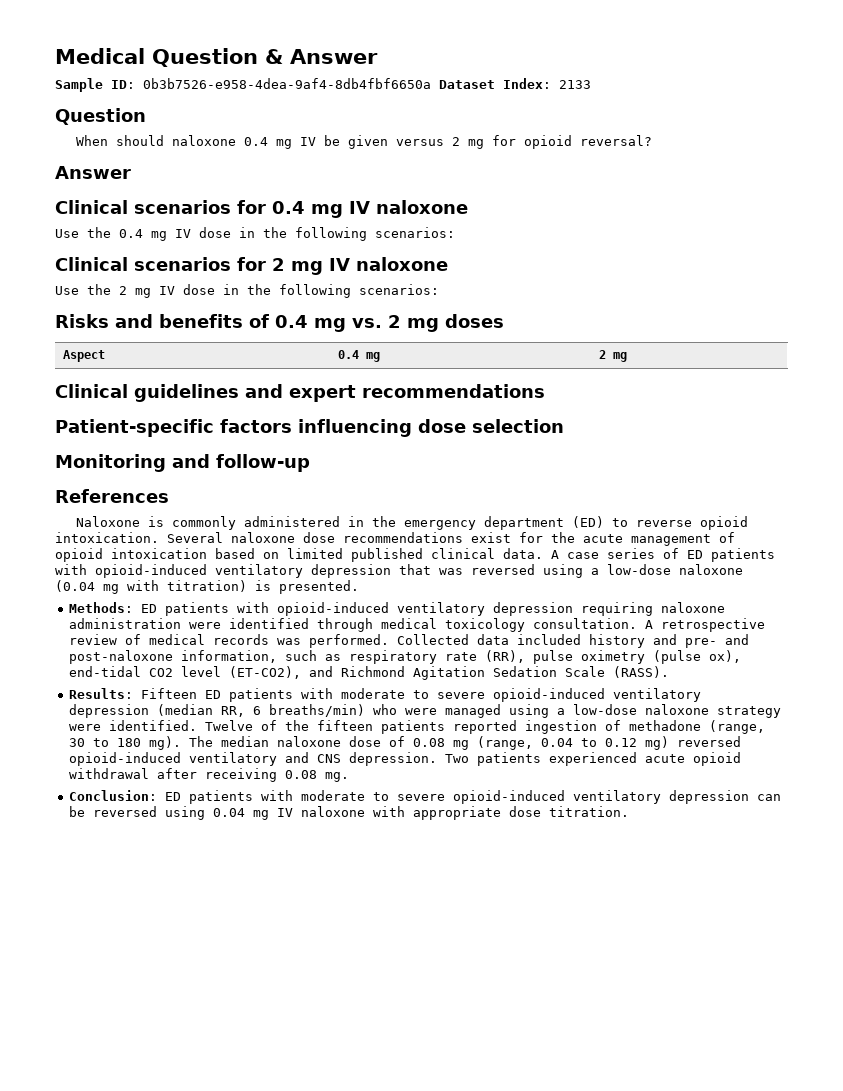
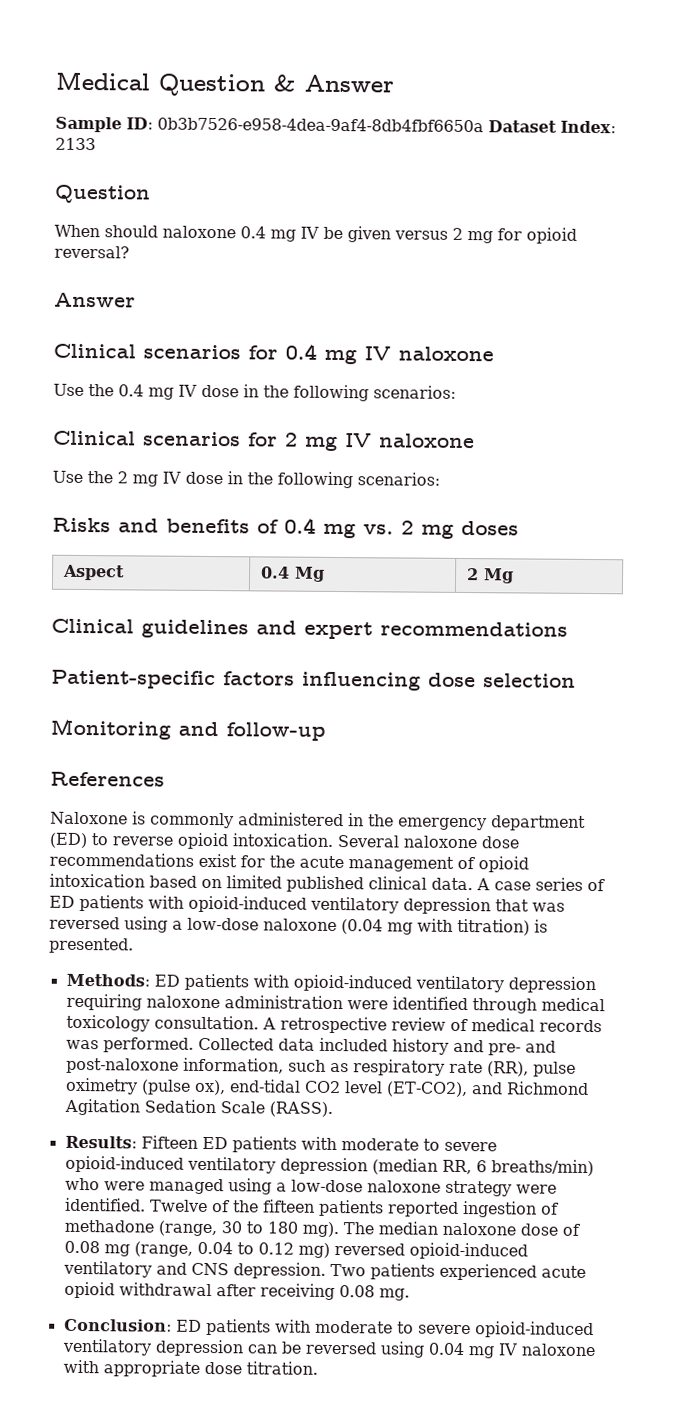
- Aspect | 0.4 mg | 2 mg
+ Aspect | 0.4 Mg | 2 Mg

